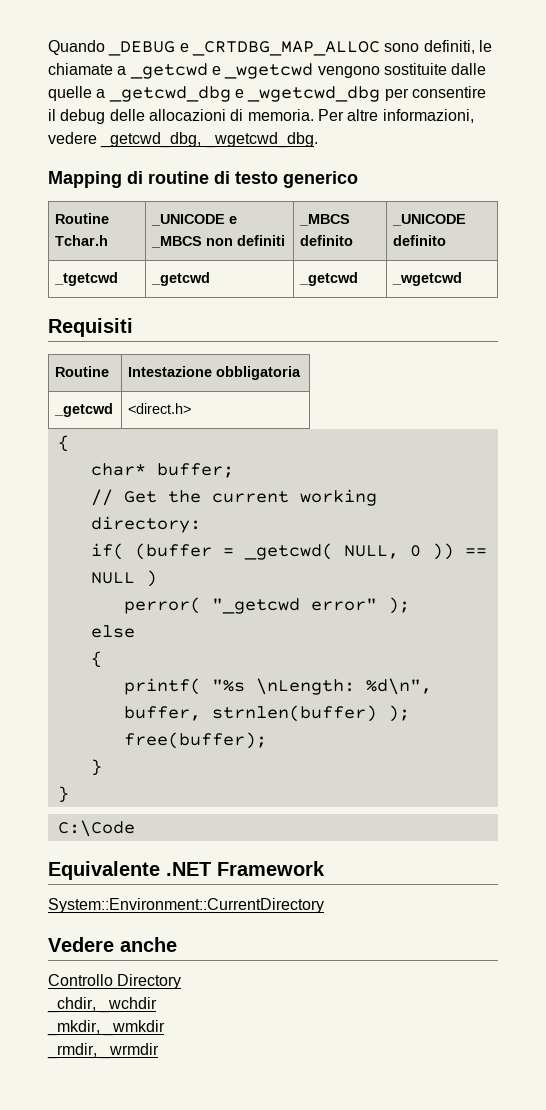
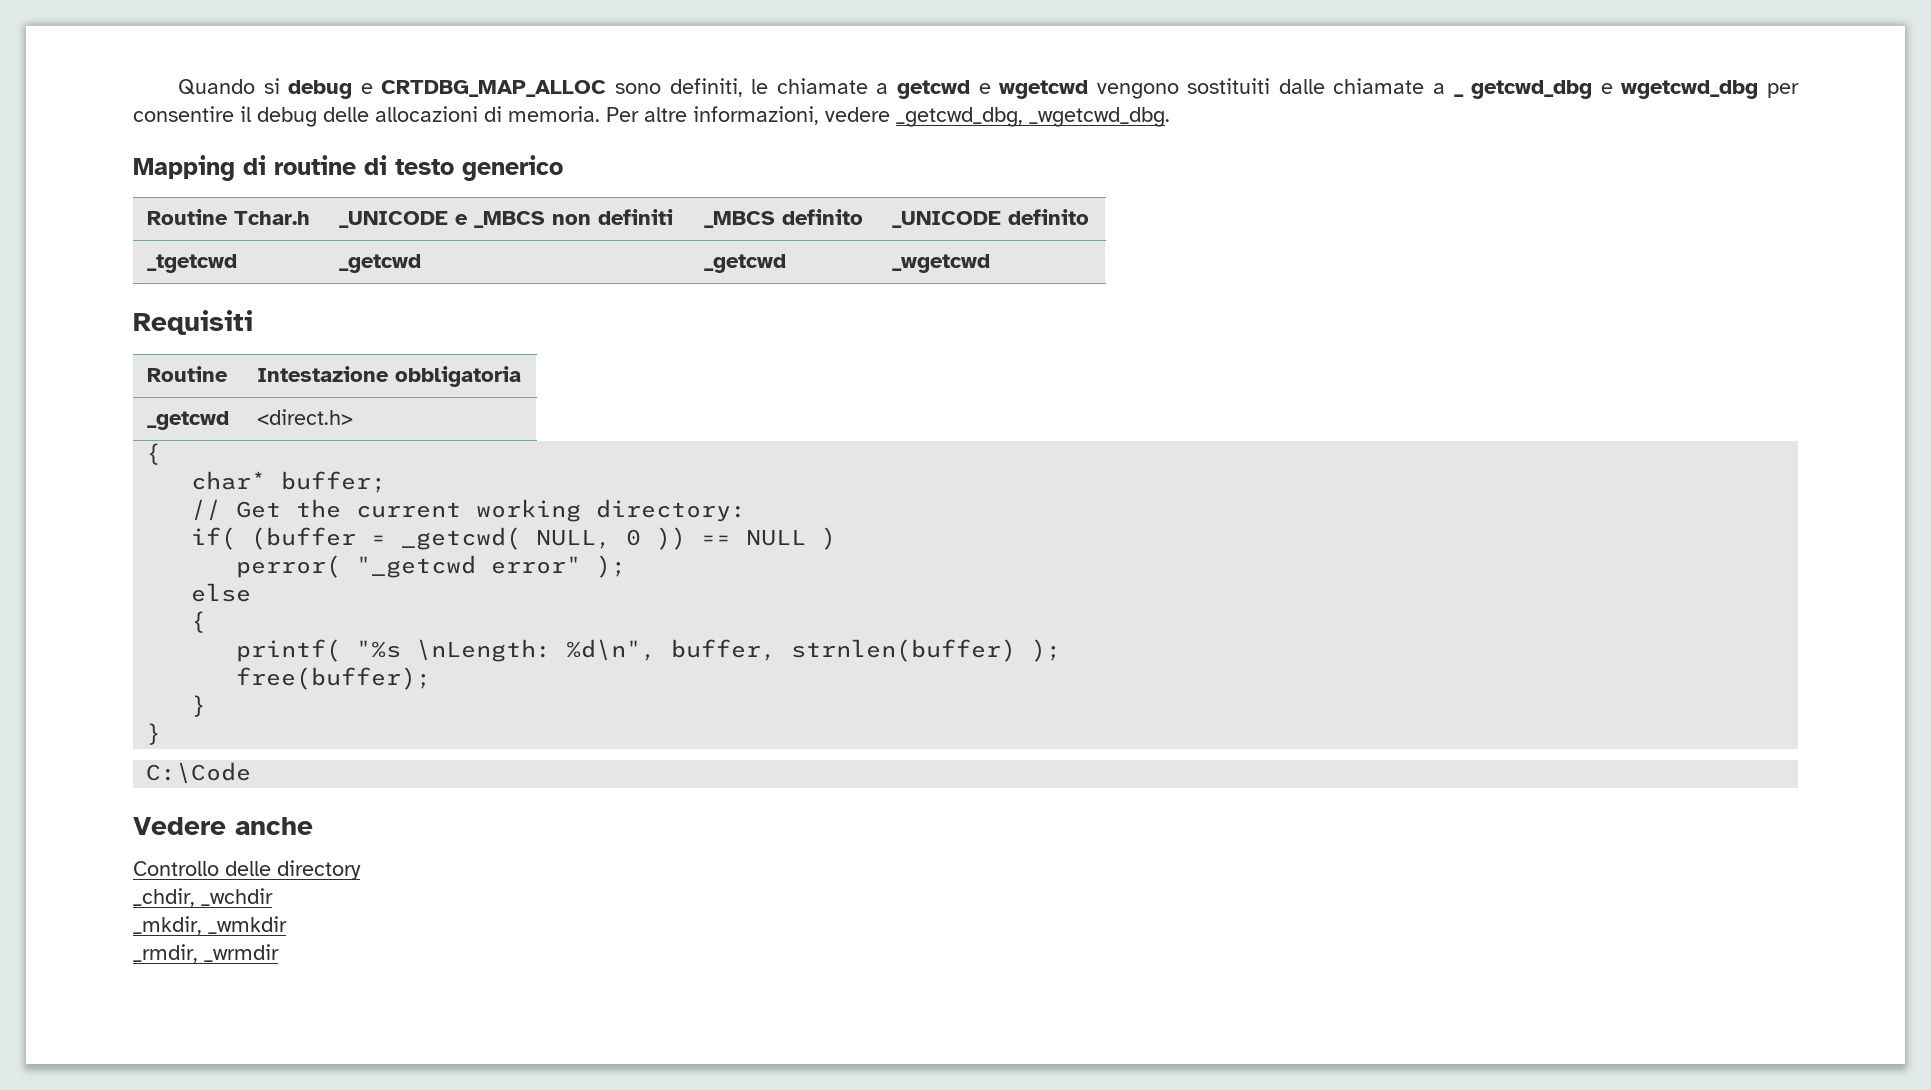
- Quando _DEBUG e _CRTDBG_MAP_ALLOC sono definiti, le chiamate a _getcwd e _wgetcwd vengono sostituite dalle quelle a _getcwd_dbg e _wgetcwd_dbg per consentire il debug delle allocazioni di memoria.
+ Quando si debug e CRTDBG_MAP_ALLOC sono definiti, le chiamate a getcwd e wgetcwd vengono sostituiti dalle chiamate a _ getcwd_dbg e wgetcwd_dbg per consentire il debug delle allocazioni di memoria.
- Equivalente .NET Framework
- System::Environment::CurrentDirectory
- Controllo Directory
+ Controllo delle directory

